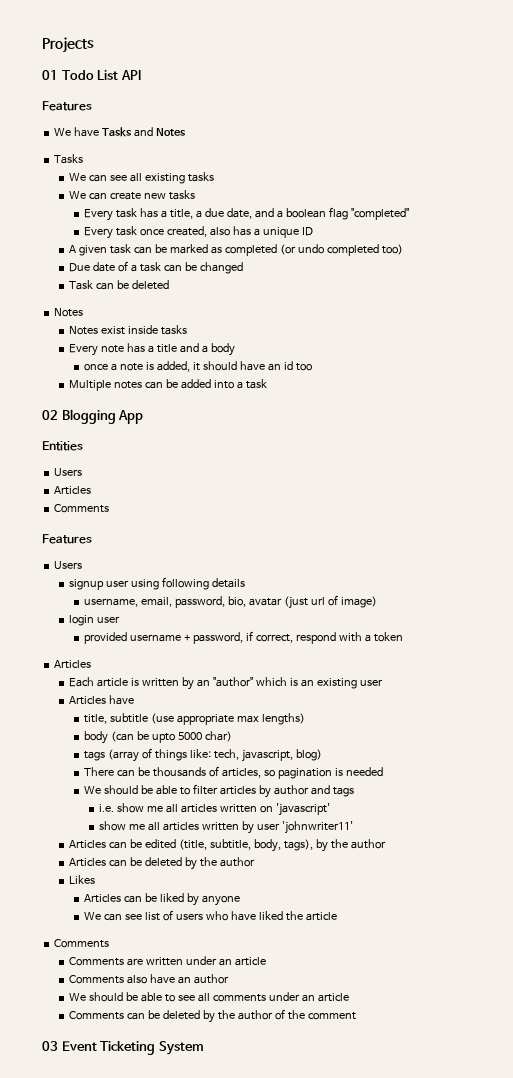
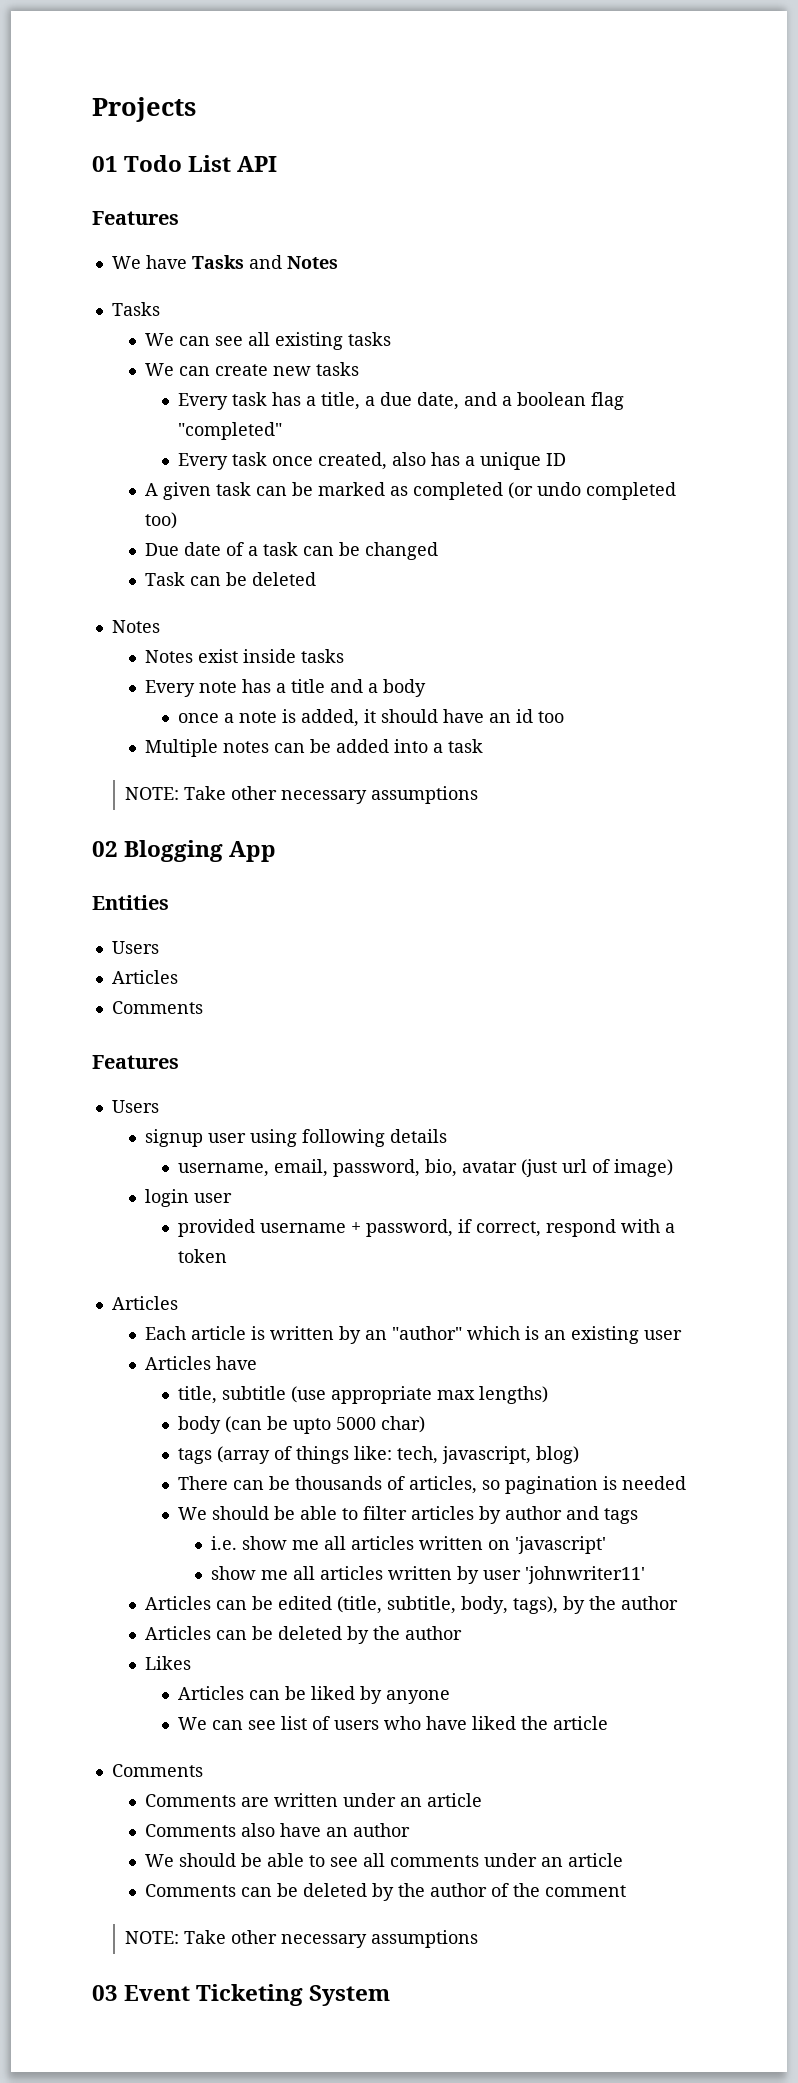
  Multiple notes can be added into a task
+ NOTE: Take other necessary assumptions
  Comments can be deleted by the author of the comment
+ NOTE: Take other necessary assumptions

